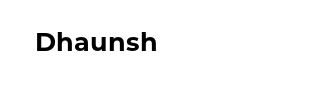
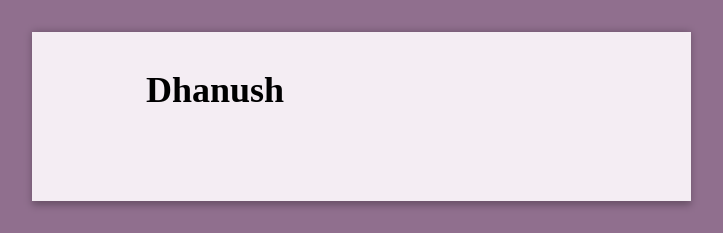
- Dhaunsh
+ Dhanush

